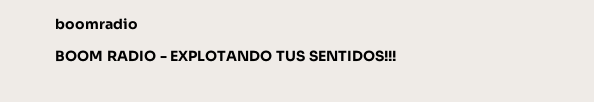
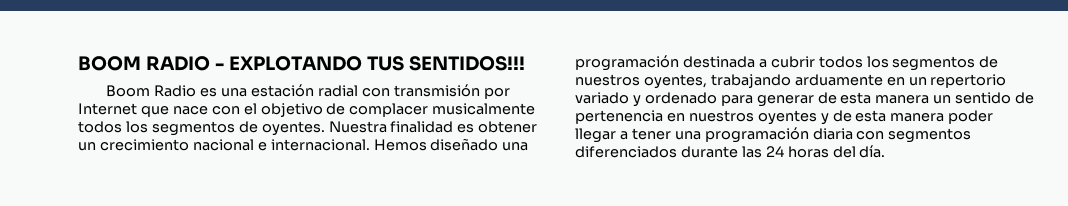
- boomradio
+ Boom Radio es una estación radial con transmisión por Internet que nace con el objetivo de complacer musicalmente todos los segmentos de oyentes. Nuestra finalidad es obtener un crecimiento nacional e internacional. Hemos diseñado una programación destinada a cubrir todos los segmentos de nuestros oyentes, trabajando arduamente en un repertorio variado y ordenado para generar de esta manera un sentido de pertenencia en nuestros oyentes y de esta manera poder llegar a tener una programación diaria con segmentos diferenciados durante las 24 horas del día.

